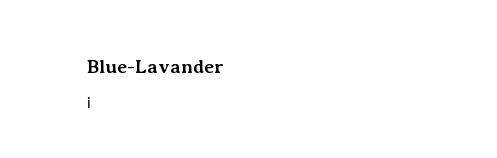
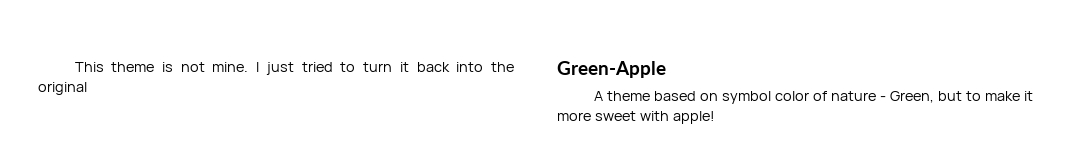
- Blue-Lavander
- i
+ This theme is not mine. I just tried to turn it back into the original
+ Green-Apple
+ A theme based on symbol color of nature - Green, but to make it more sweet with apple!

